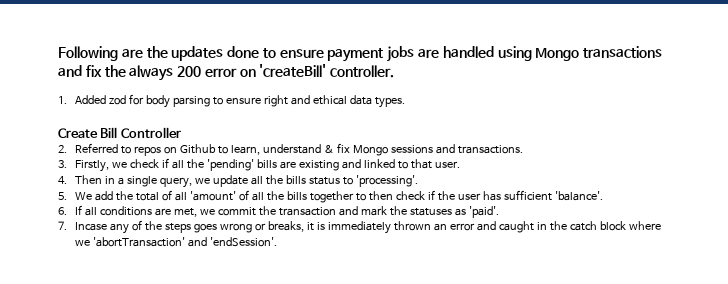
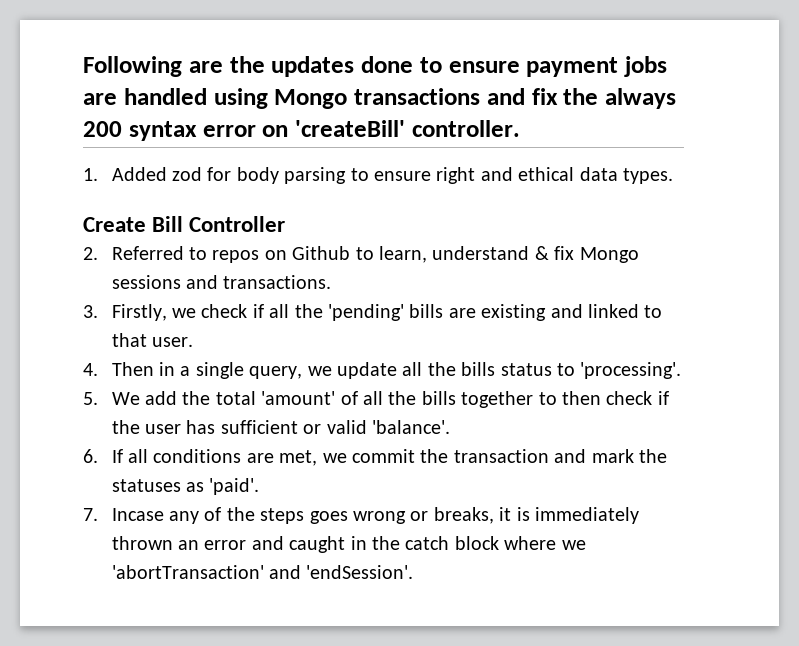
- Following are the updates done to ensure payment jobs are handled using Mongo transactions and fix the always 200 error on 'createBill' controller.
+ Following are the updates done to ensure payment jobs are handled using Mongo transactions and fix the always 200 syntax error on 'createBill' controller.
- 5. We add the total of all 'amount' of all the bills together to then check if the user has sufficient 'balance'.
+ 5. We add the total 'amount' of all the bills together to then check if the user has sufficient or valid 'balance'.

